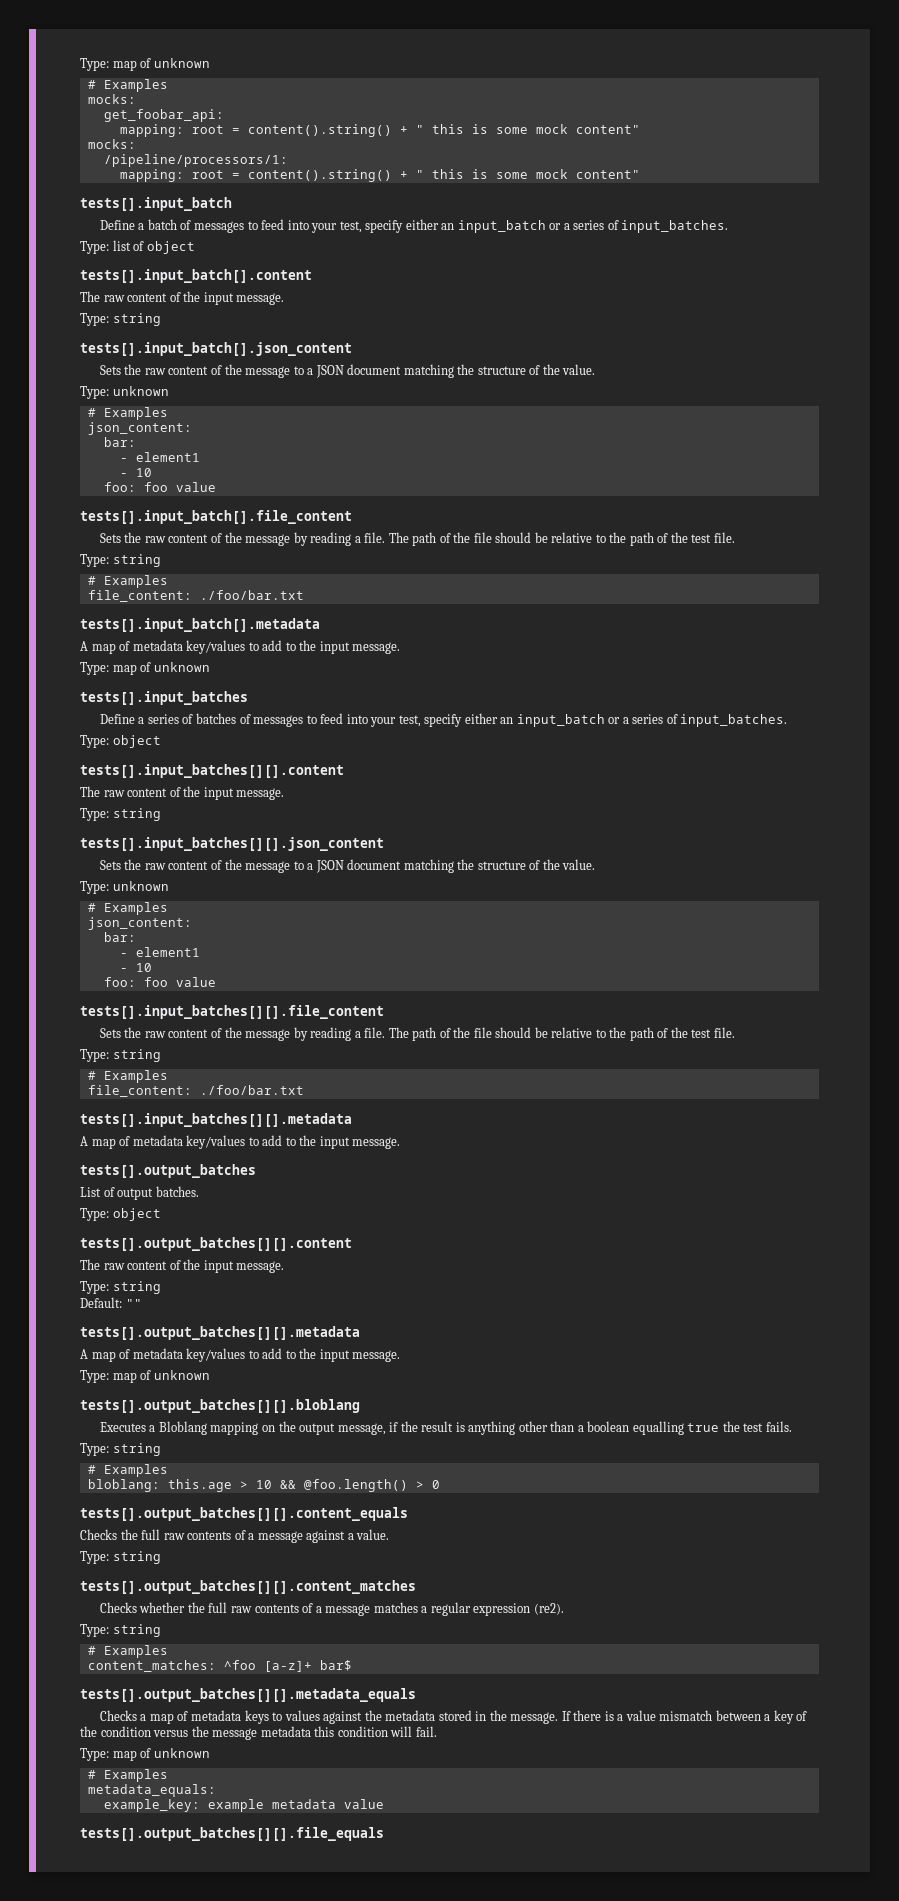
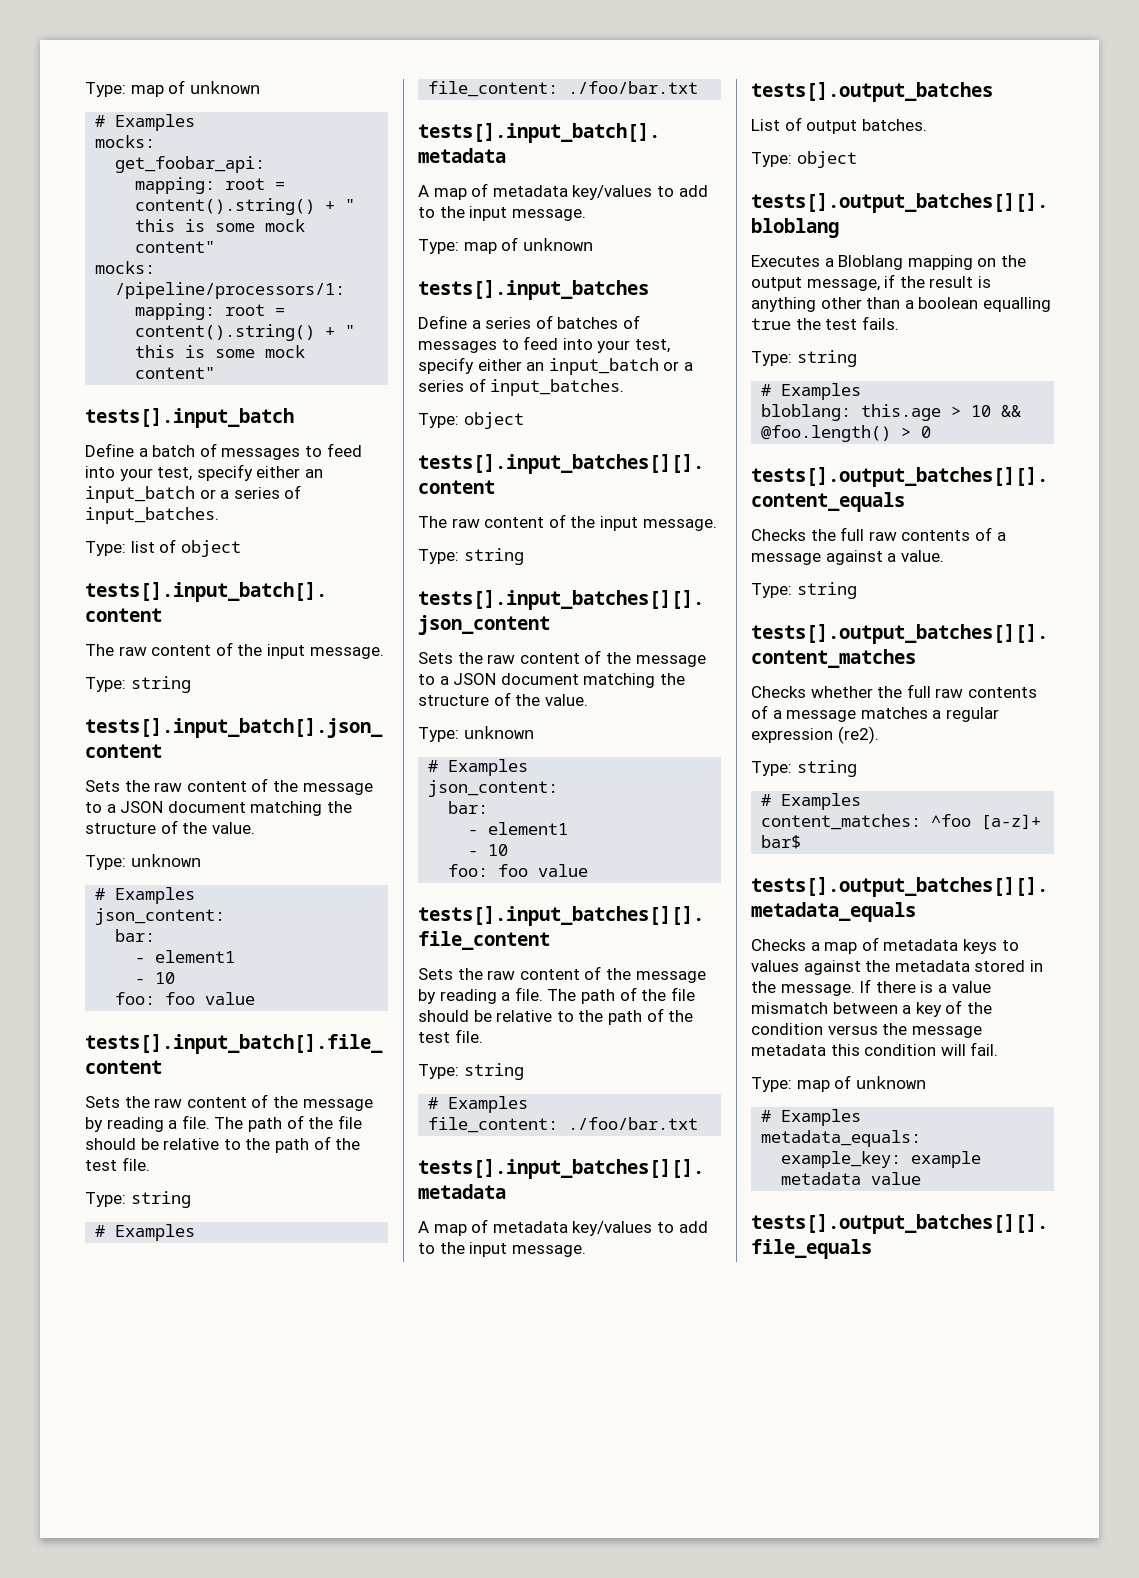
- tests[].output_batches[][].content
- The raw content of the input message.
- Type: string
- Default: ""
- tests[].output_batches[][].metadata
- A map of metadata key/values to add to the input message.
- Type: map of unknown

